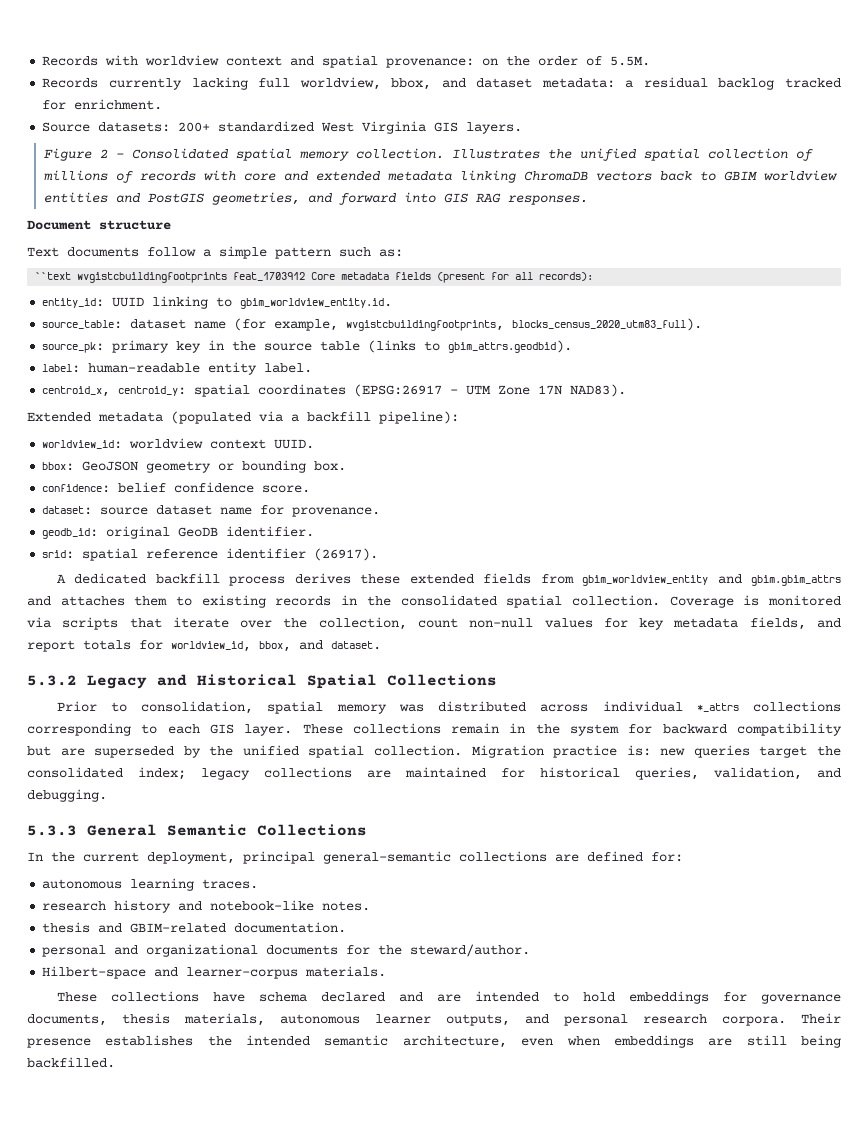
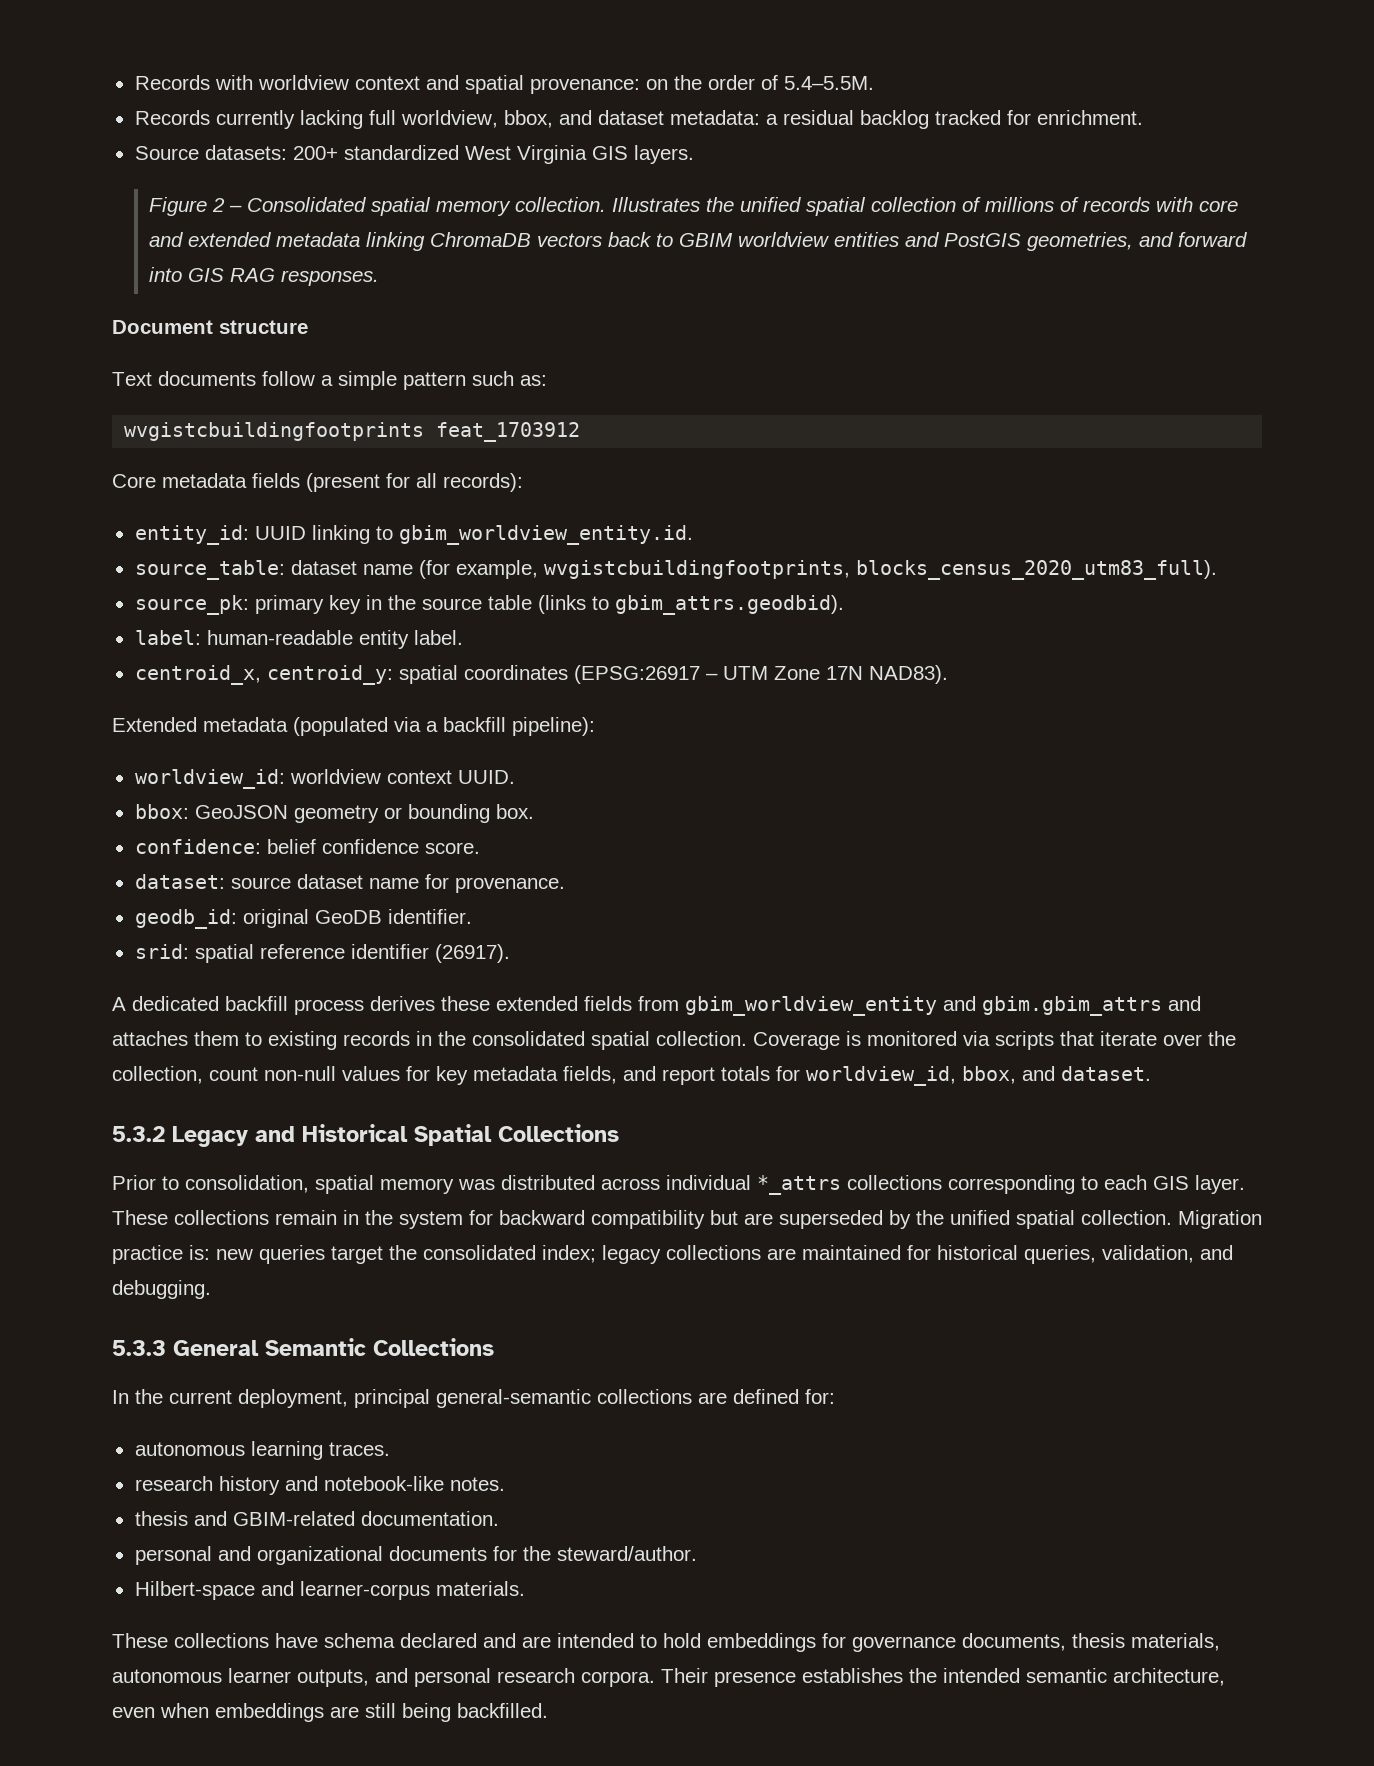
- Records with worldview context and spatial provenance: on the order of 5.5M.
+ Records with worldview context and spatial provenance: on the order of 5.4–5.5M.
- ``text wvgistcbuildingfootprints feat_1703912 Core metadata fields (present for all records):
+ wvgistcbuildingfootprints feat_1703912
+ Core metadata fields (present for all records):

